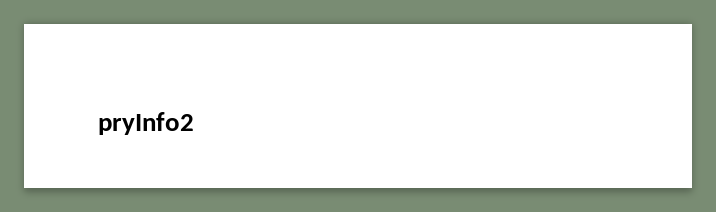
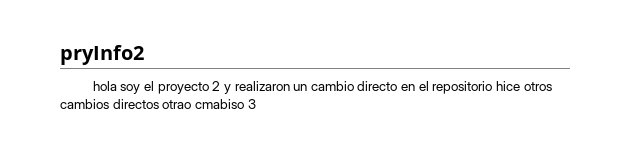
+ hola soy el proyecto 2 y realizaron un cambio directo en el repositorio hice otros cambios directos otrao cmabiso 3

